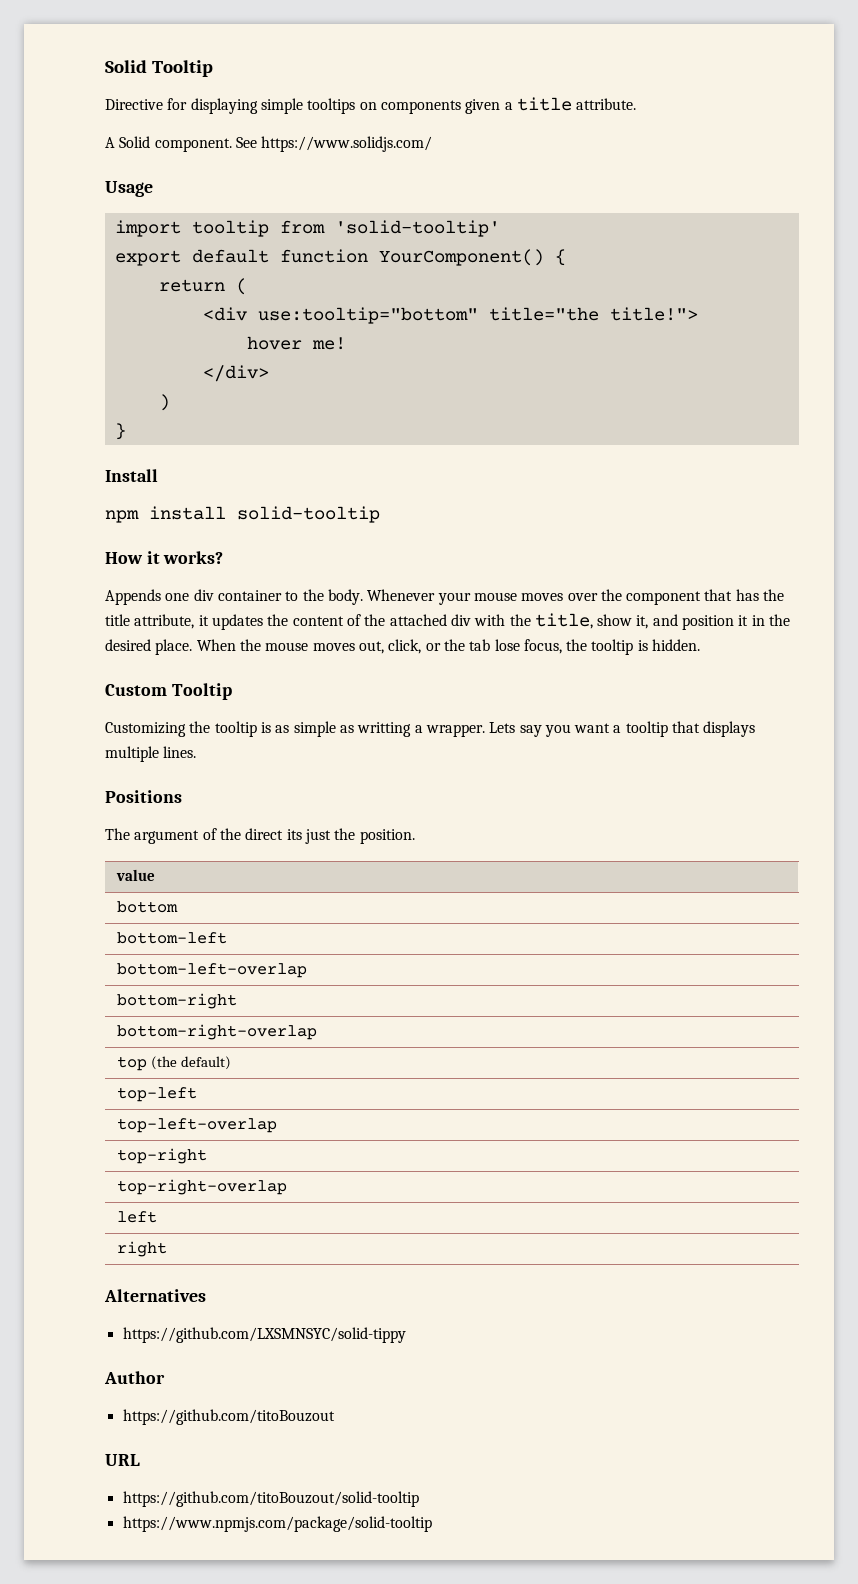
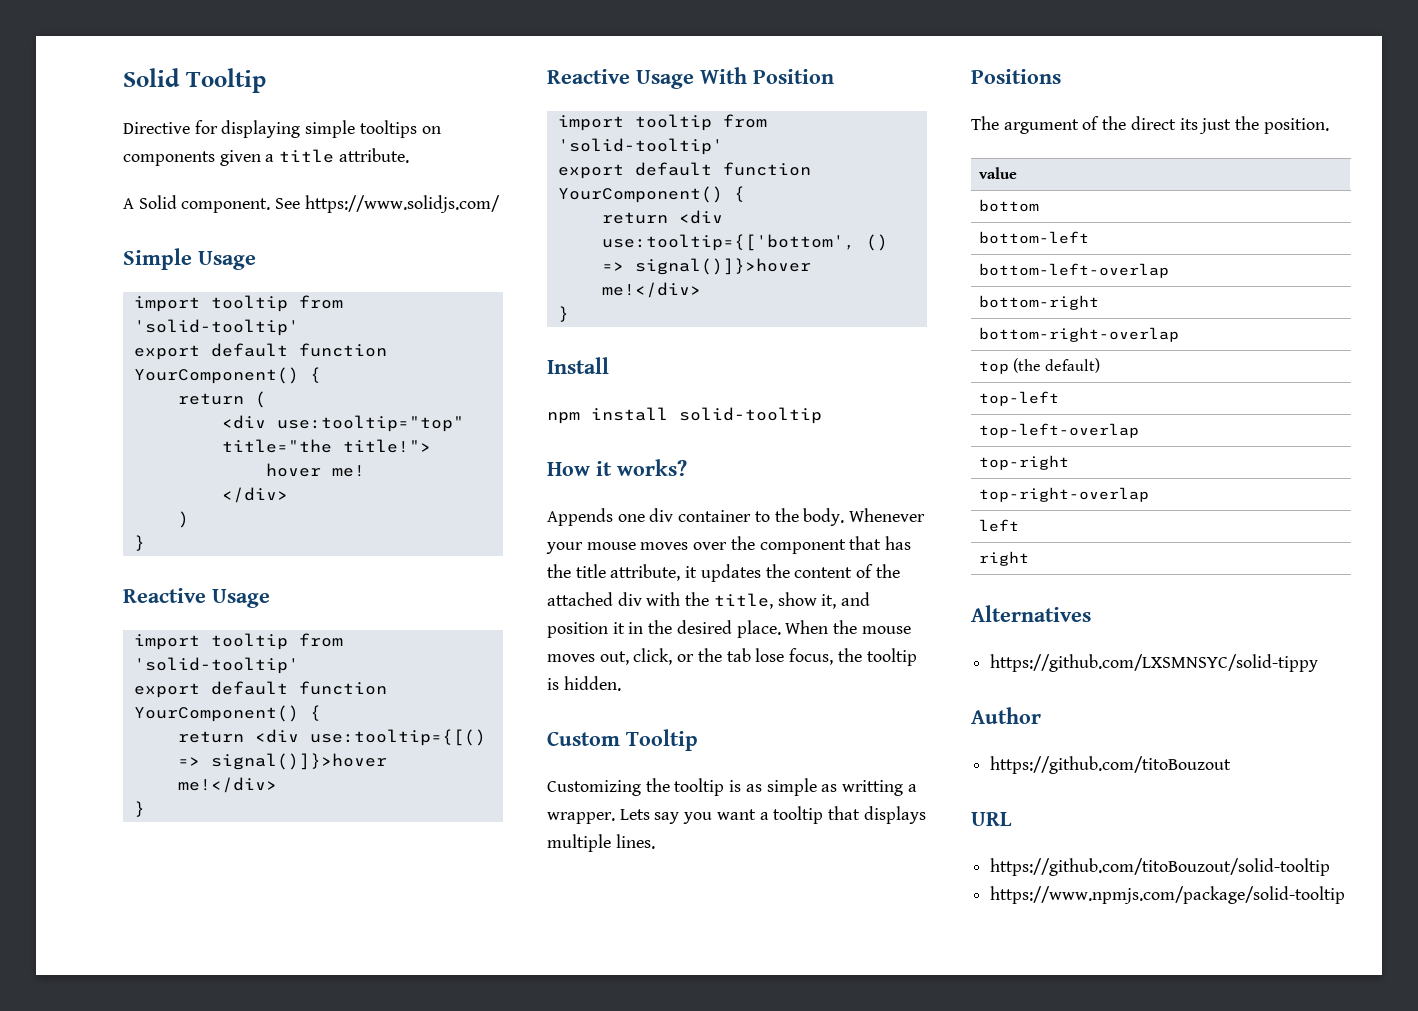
- Usage
+ Simple Usage
- <div use:tooltip="bottom" title="the title!">
+ <div use:tooltip="top" title="the title!">
  )
+ }
+ Reactive Usage
+ import tooltip from 'solid-tooltip'
+ export default function YourComponent() {
+ return <div use:tooltip={[() => signal()]}>hover me!</div>
+ }
+ Reactive Usage With Position
+ import tooltip from 'solid-tooltip'
+ export default function YourComponent() {
+ return <div use:tooltip={['bottom', () => signal()]}>hover me!</div>

